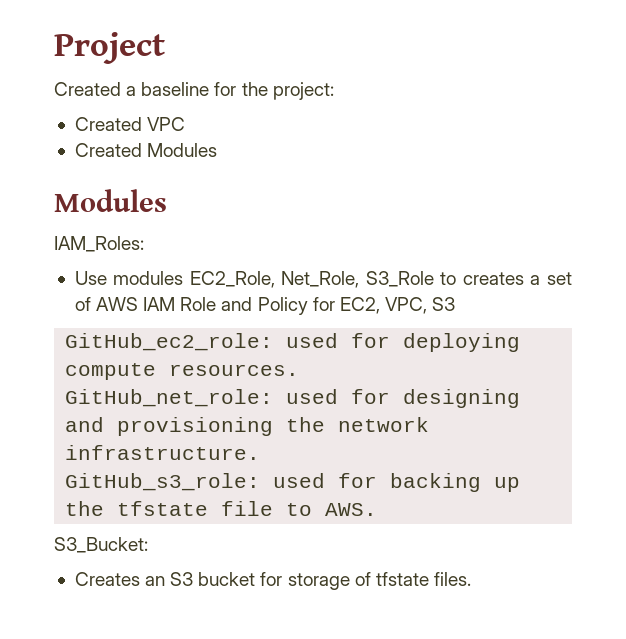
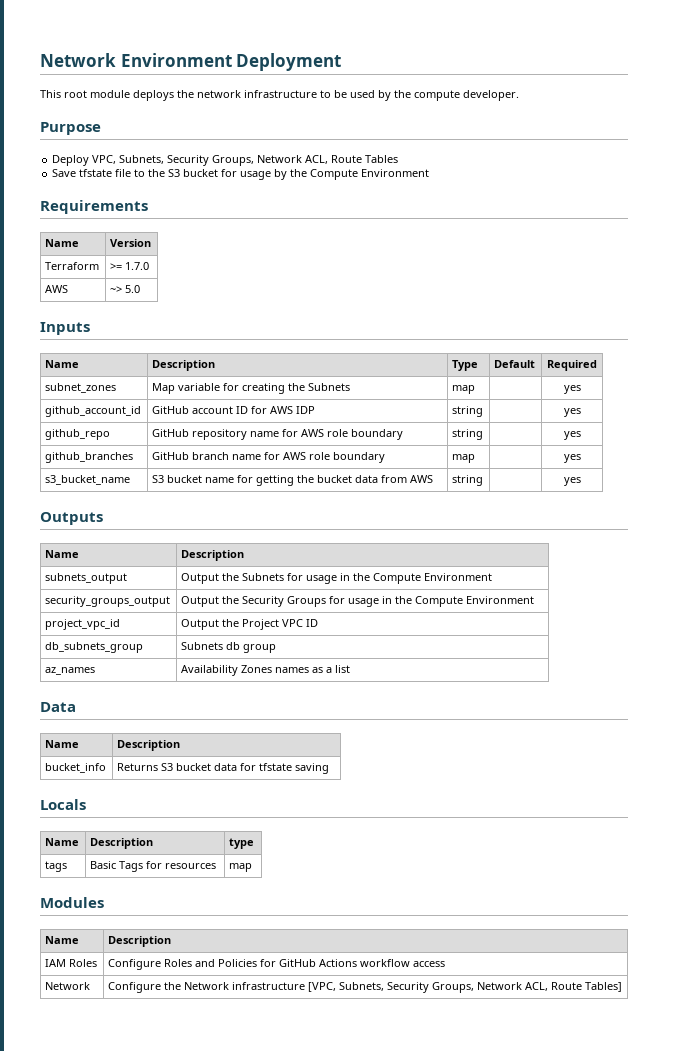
- Project
- Created a baseline for the project:
- Created VPC
- Created Modules
+ Network Environment Deployment
+ This root module deploys the network infrastructure to be used by the compute developer.
+ Purpose
+ Deploy VPC, Subnets, Security Groups, Network ACL, Route Tables
+ Save tfstate file to the S3 bucket for usage by the Compute Environment
+ Requirements
+ Name | Version
+ Terraform | >= 1.7.0
+ AWS | ~> 5.0
+ Inputs
+ Name | Description | Type | Default | Required
+ subnet_zones | Map variable for creating the Subnets | map | | yes
+ github_account_id | GitHub account ID for AWS IDP | string | | yes
+ github_repo | GitHub repository name for AWS role boundary | string | | yes
+ github_branches | GitHub branch name for AWS role boundary | map | | yes
+ s3_bucket_name | S3 bucket name for getting the bucket data from AWS | string | | yes
+ Outputs
+ Name | Description
+ subnets_output | Output the Subnets for usage in the Compute Environment
+ security_groups_output | Output the Security Groups for usage in the Compute Environment
+ project_vpc_id | Output the Project VPC ID
+ db_subnets_group | Subnets db group
+ az_names | Availability Zones names as a list
+ Data
+ Name | Description
+ bucket_info | Returns S3 bucket data for tfstate saving
+ Locals
+ Name | Description | type
+ tags | Basic Tags for resources | map
  Modules
- IAM_Roles:
- Use modules EC2_Role, Net_Role, S3_Role to creates a set of AWS IAM Role and Policy for EC2, VPC, S3
- GitHub_ec2_role: used for deploying compute resources.
- GitHub_net_role: used for designing and provisioning the network infrastructure.
- GitHub_s3_role: used for backing up the tfstate file to AWS.
- S3_Bucket:
- Creates an S3 bucket for storage of tfstate files.
+ Name | Description
+ IAM Roles | Configure Roles and Policies for GitHub Actions workflow access
+ Network | Configure the Network infrastructure [VPC, Subnets, Security Groups, Network ACL, Route Tables]

